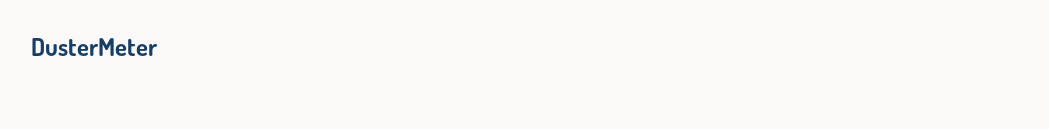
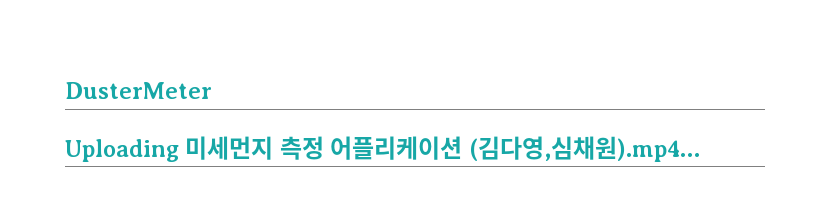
+ Uploading 미세먼지 측정 어플리케이션 (김다영,심채원).mp4…

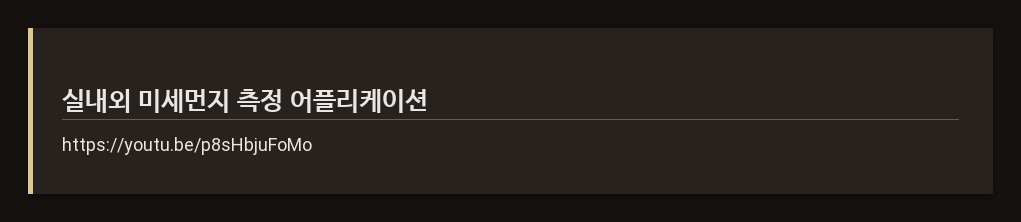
- DusterMeter
- Uploading 미세먼지 측정 어플리케이션 (김다영,심채원).mp4…
+ 실내외 미세먼지 측정 어플리케이션
+ https://youtu.be/p8sHbjuFoMo

